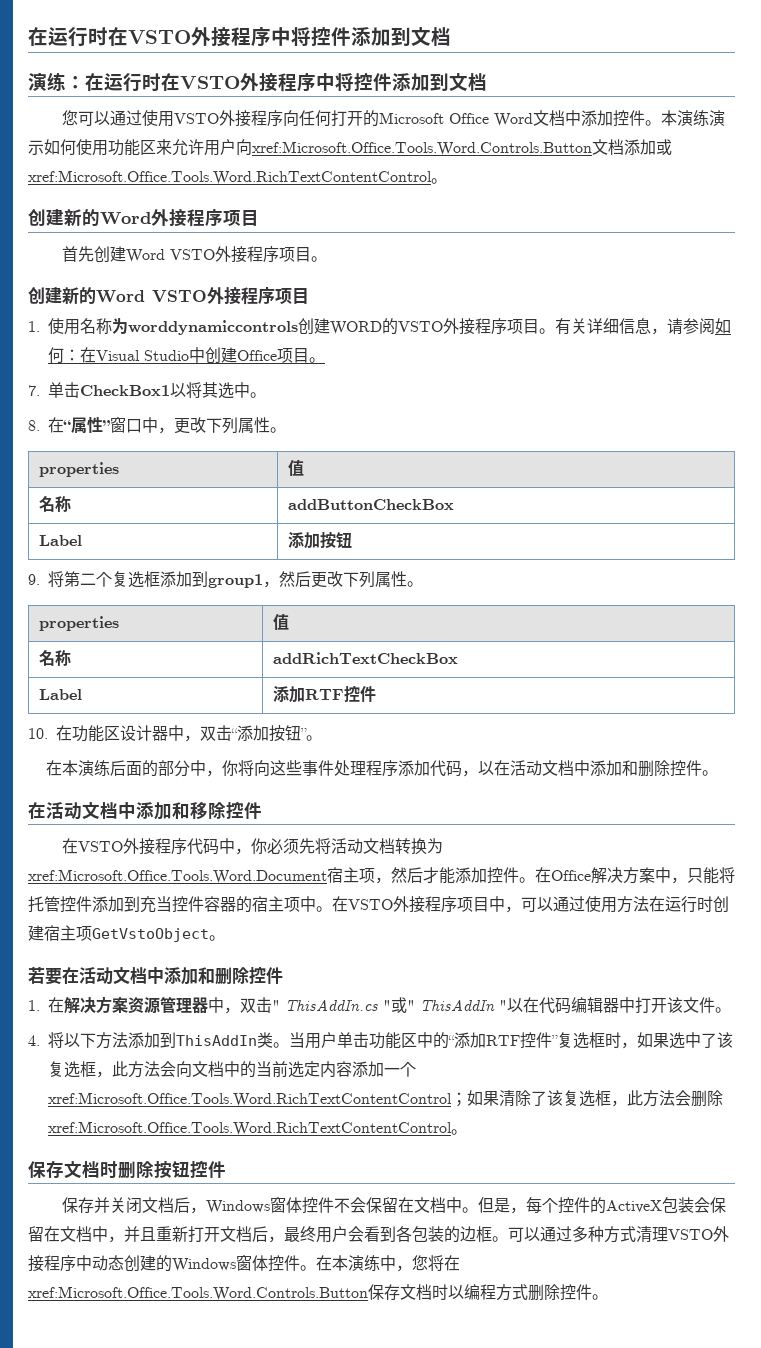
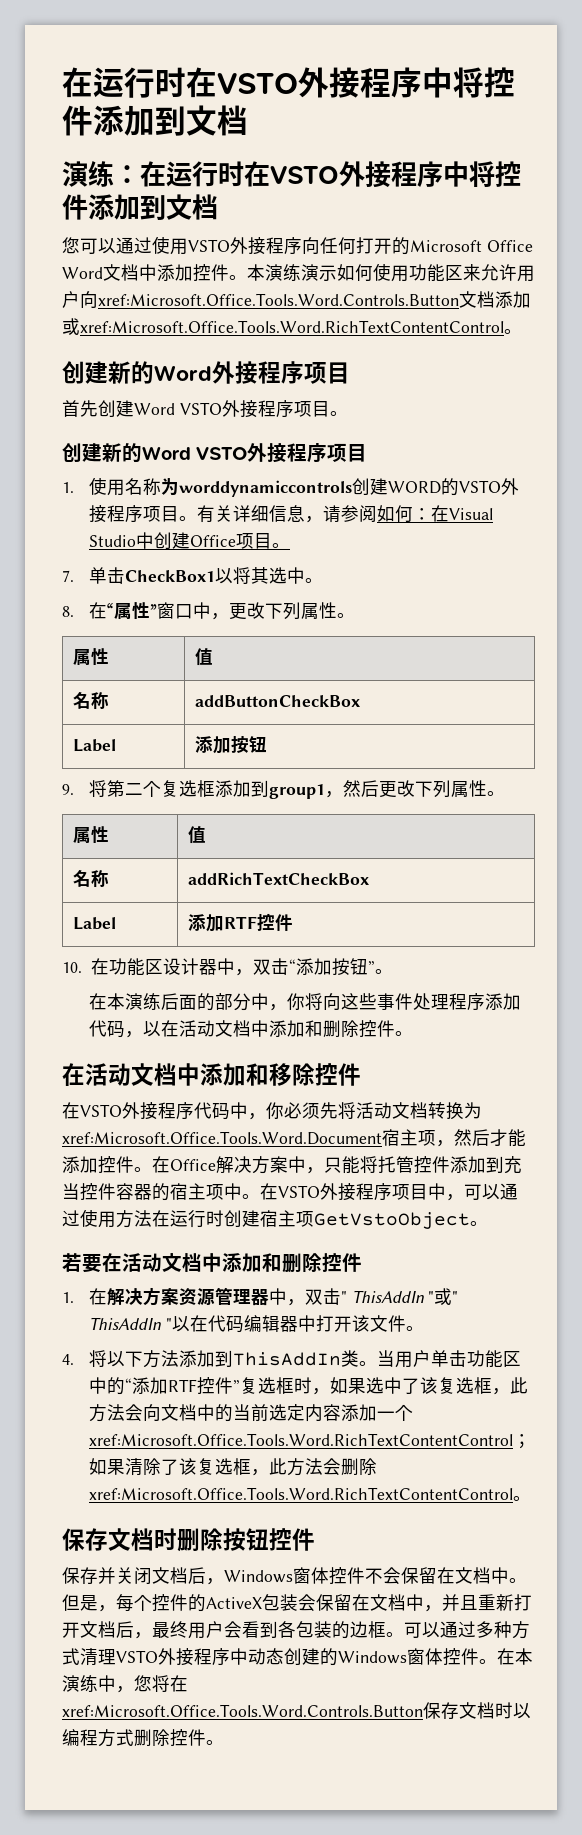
  8.在“属性”窗口中，更改下列属性。
- properties | 值
+ 属性 | 值
  9.将第二个复选框添加到group1，然后更改下列属性。
- properties | 值
+ 属性 | 值
- 1.在解决方案资源管理器中，双击" ThisAddIn.cs "或" ThisAddIn "以在代码编辑器中打开该文件。
+ 1.在解决方案资源管理器中，双击" ThisAddIn "或" ThisAddIn "以在代码编辑器中打开该文件。

